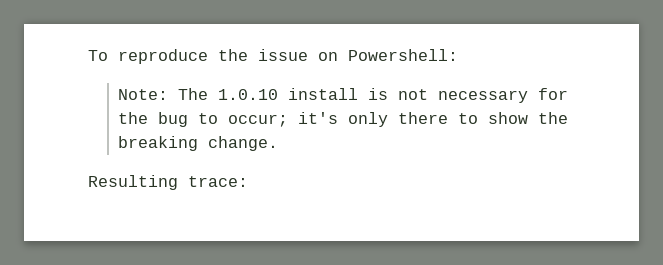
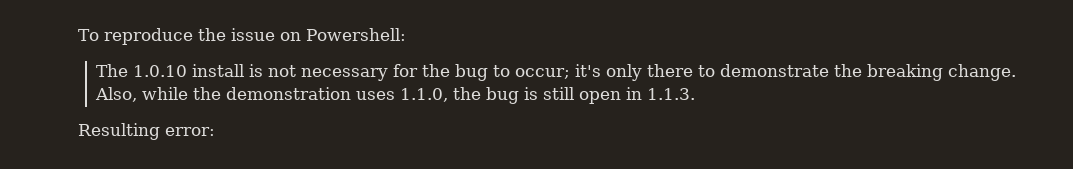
- Note: The 1.0.10 install is not necessary for the bug to occur; it's only there to show the breaking change.
+ The 1.0.10 install is not necessary for the bug to occur; it's only there to demonstrate the breaking change. Also, while the demonstration uses 1.1.0, the bug is still open in 1.1.3.
- Resulting trace:
+ Resulting error:

